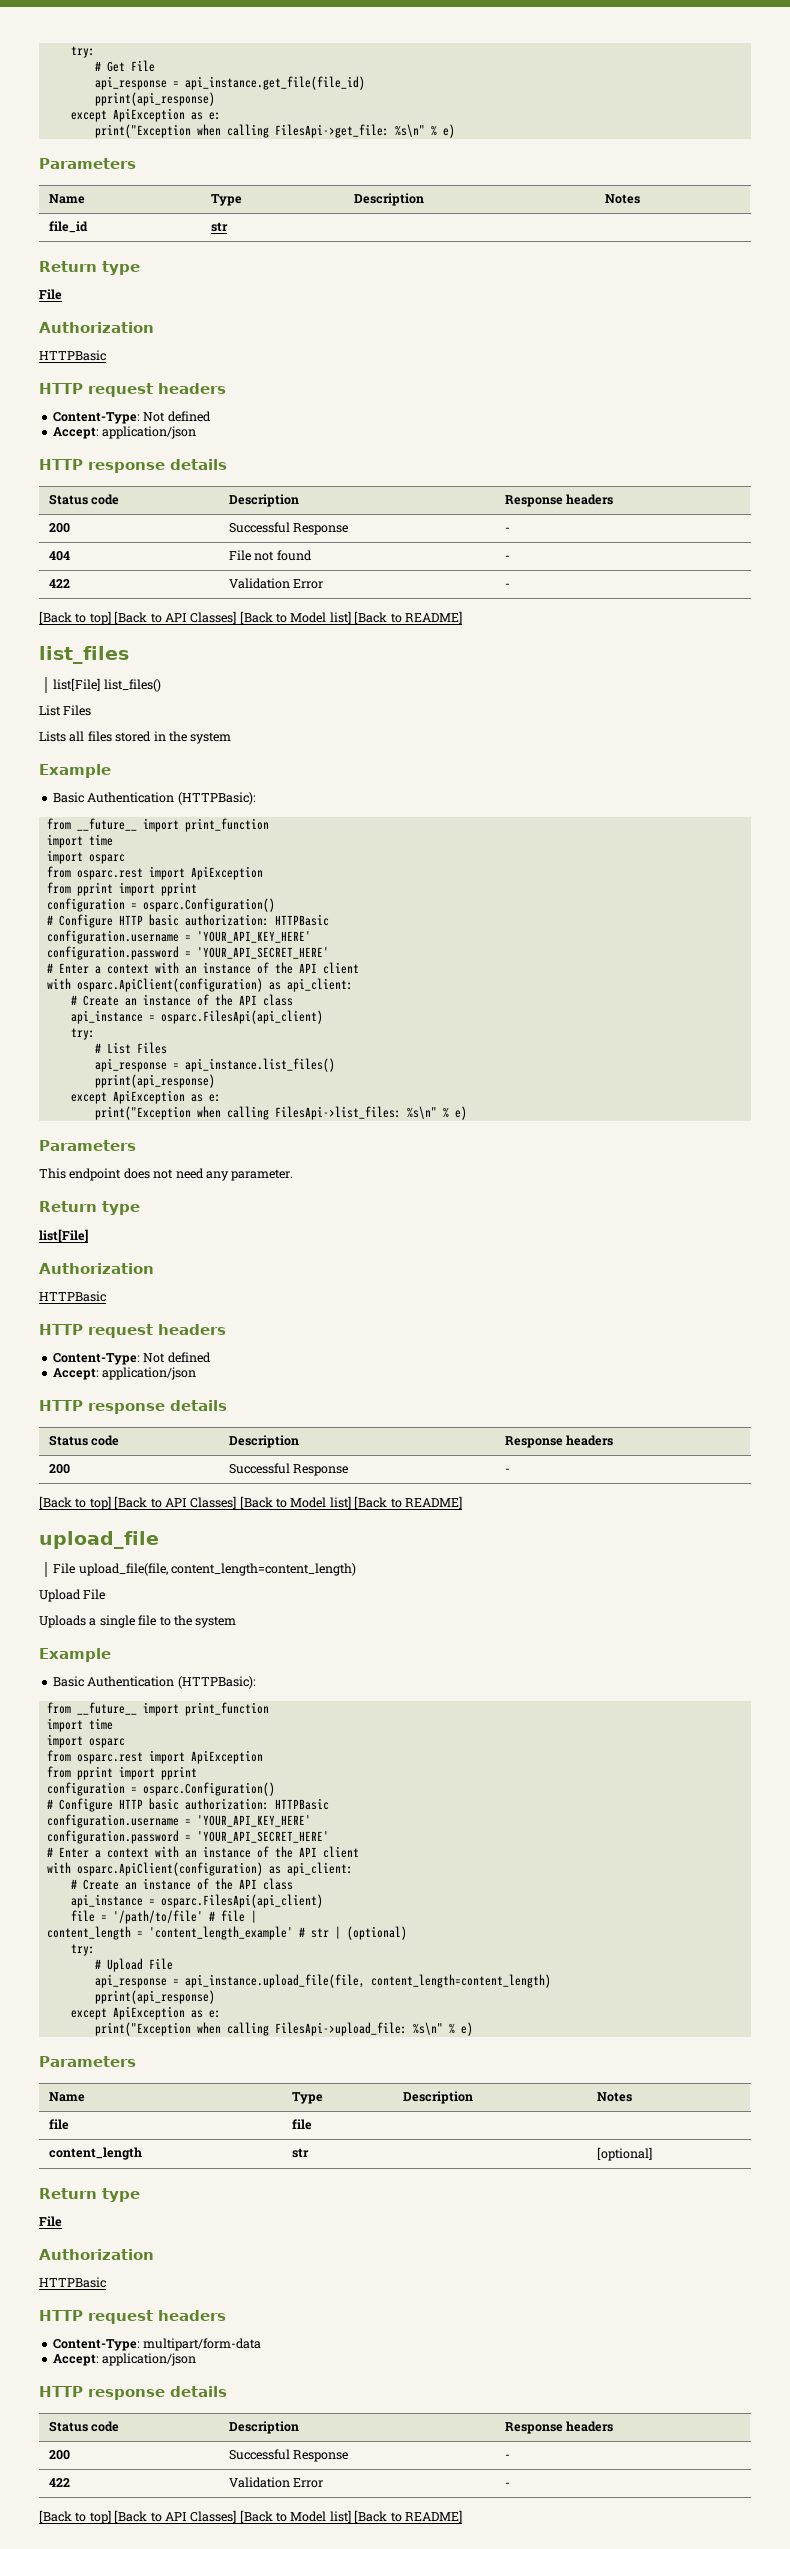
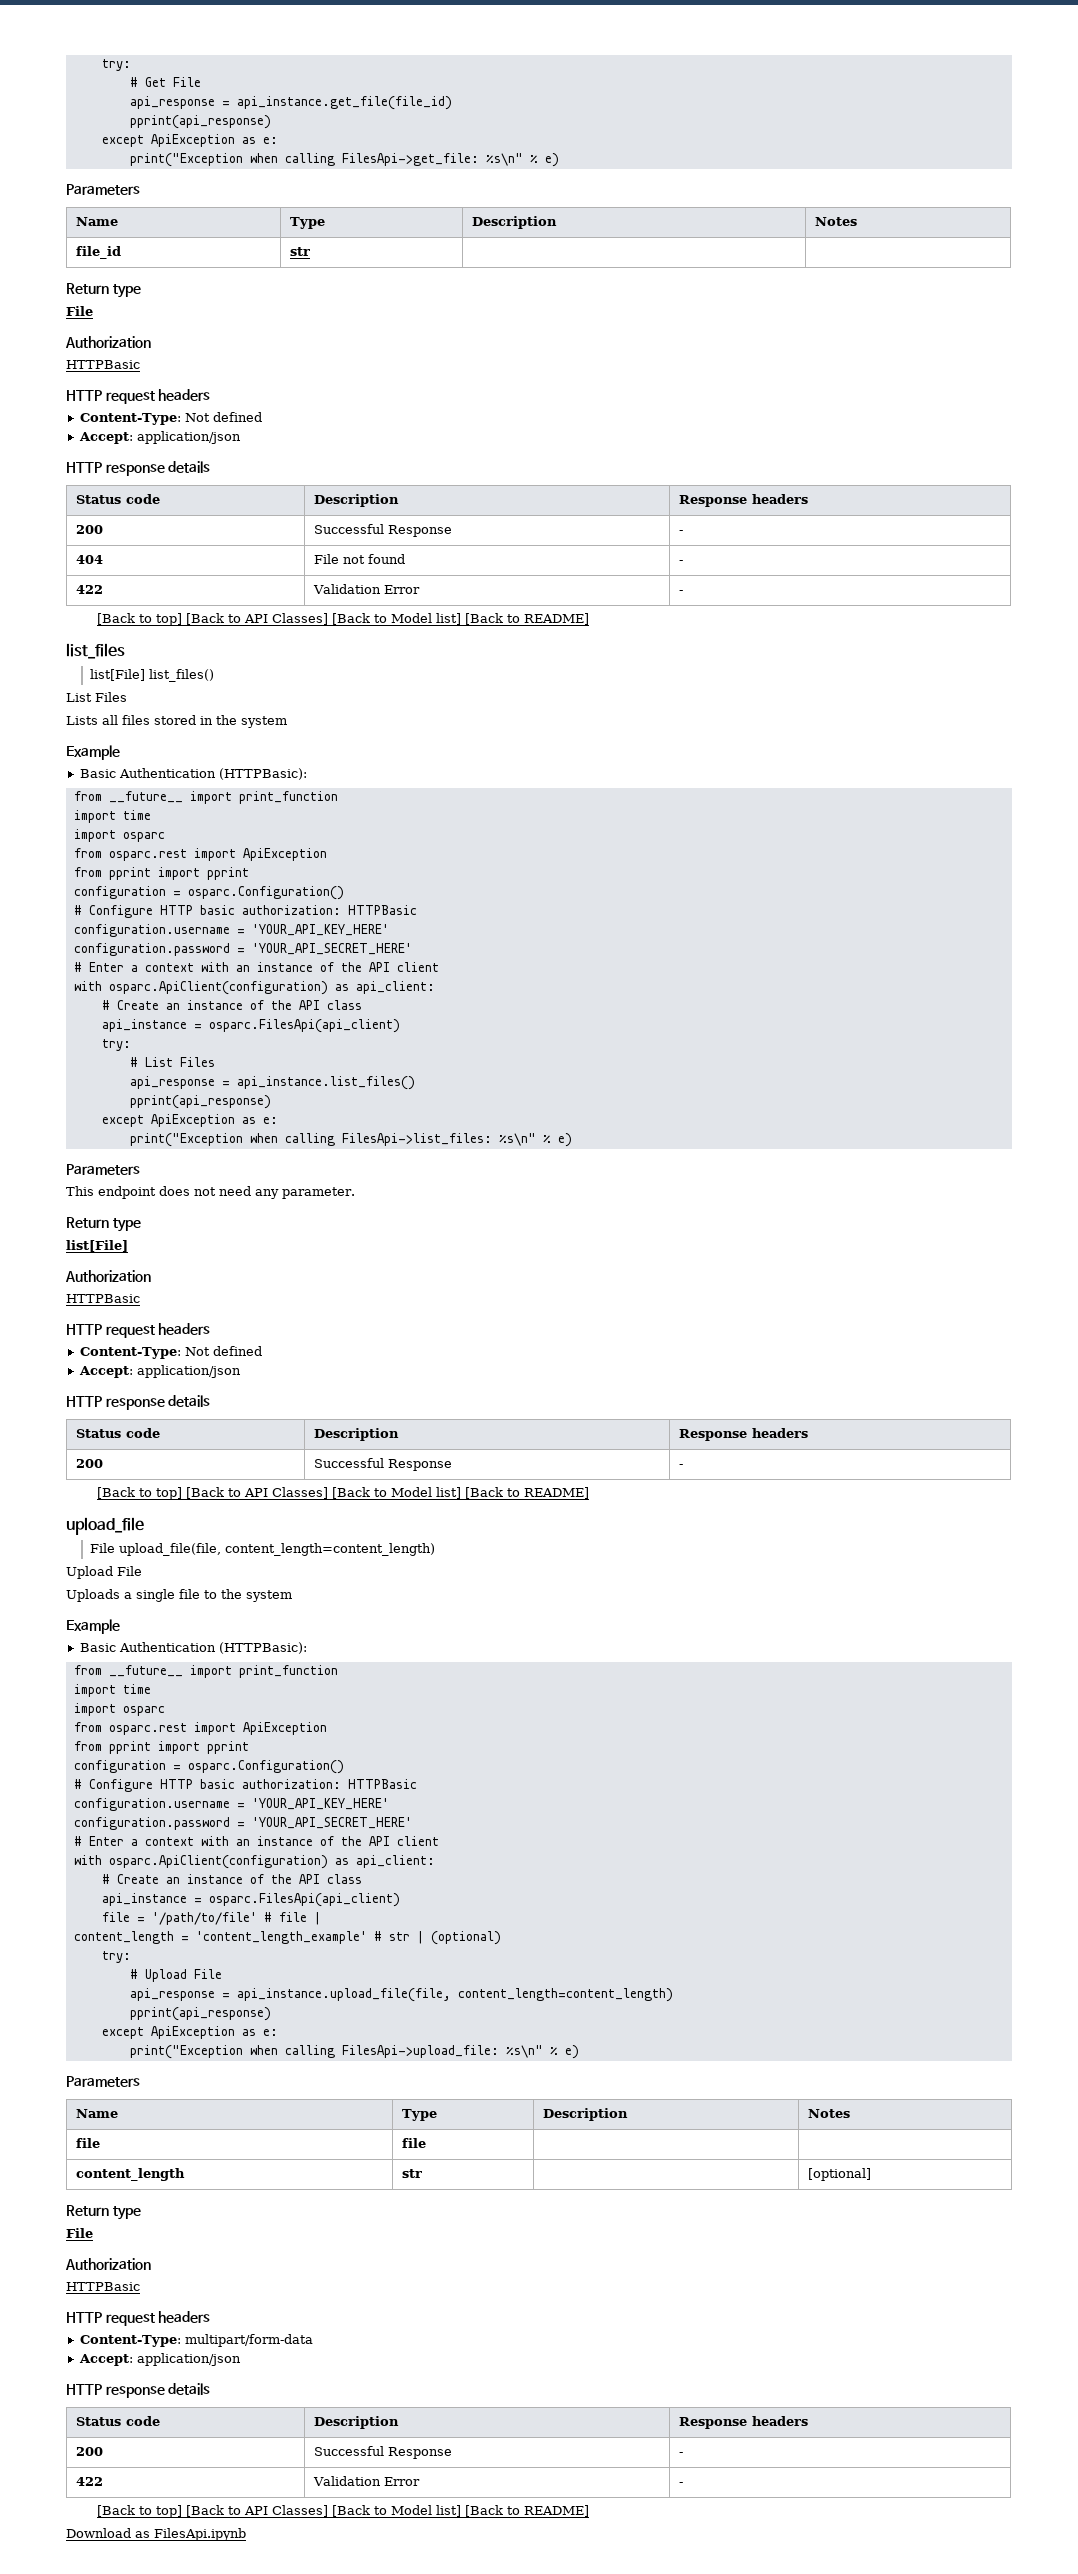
+ Download as FilesApi.ipynb

